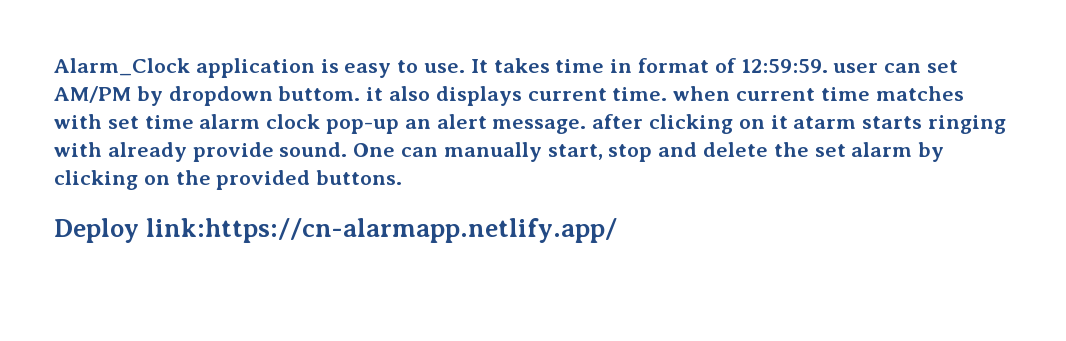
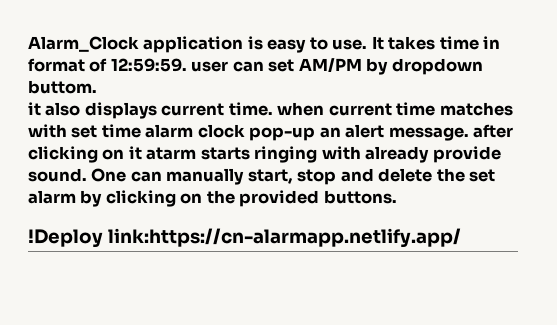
- It takes time in format of 12:59:59. user can set AM/PM by dropdown buttom. it also displays current time. when current time matches with set time alarm clock pop-up an alert message. after clicking on it atarm starts ringing with already provide sound.
+ It takes time in format of 12:59:59. user can set AM/PM by dropdown buttom.
+ it also displays current time. when current time matches with set time alarm clock pop-up an alert message. after clicking on it atarm starts ringing with already provide sound.
- Deploy link:https://cn-alarmapp.netlify.app/
+ !Deploy link:https://cn-alarmapp.netlify.app/

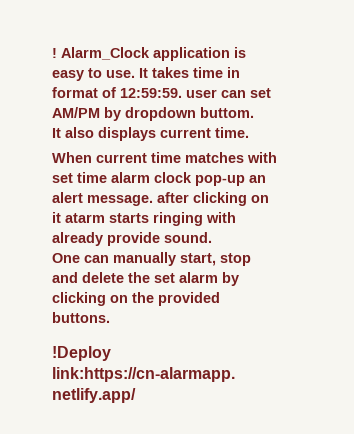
+ !
- it also displays current time. when current time matches with set time alarm clock pop-up an alert message. after clicking on it atarm starts ringing with already provide sound. One can manually start, stop and delete the set alarm by clicking on the provided buttons.
+ It also displays current time.
+ When current time matches with set time alarm clock pop-up an alert message. after clicking on it atarm starts ringing with already provide sound.
+ One can manually start, stop and delete the set alarm by clicking on the provided buttons.

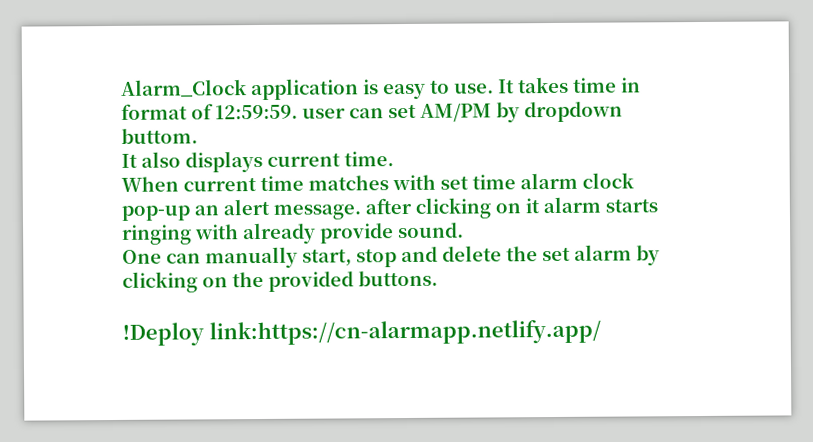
- !
- When current time matches with set time alarm clock pop-up an alert message. after clicking on it atarm starts ringing with already provide sound.
+ When current time matches with set time alarm clock pop-up an alert message. after clicking on it alarm starts ringing with already provide sound.

